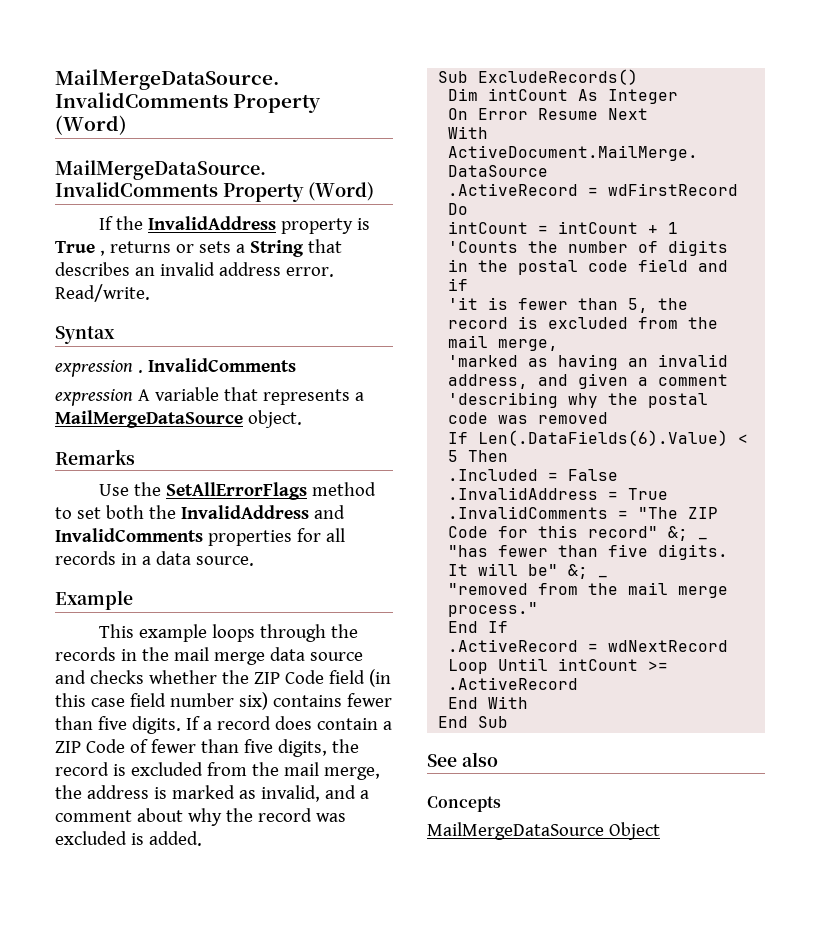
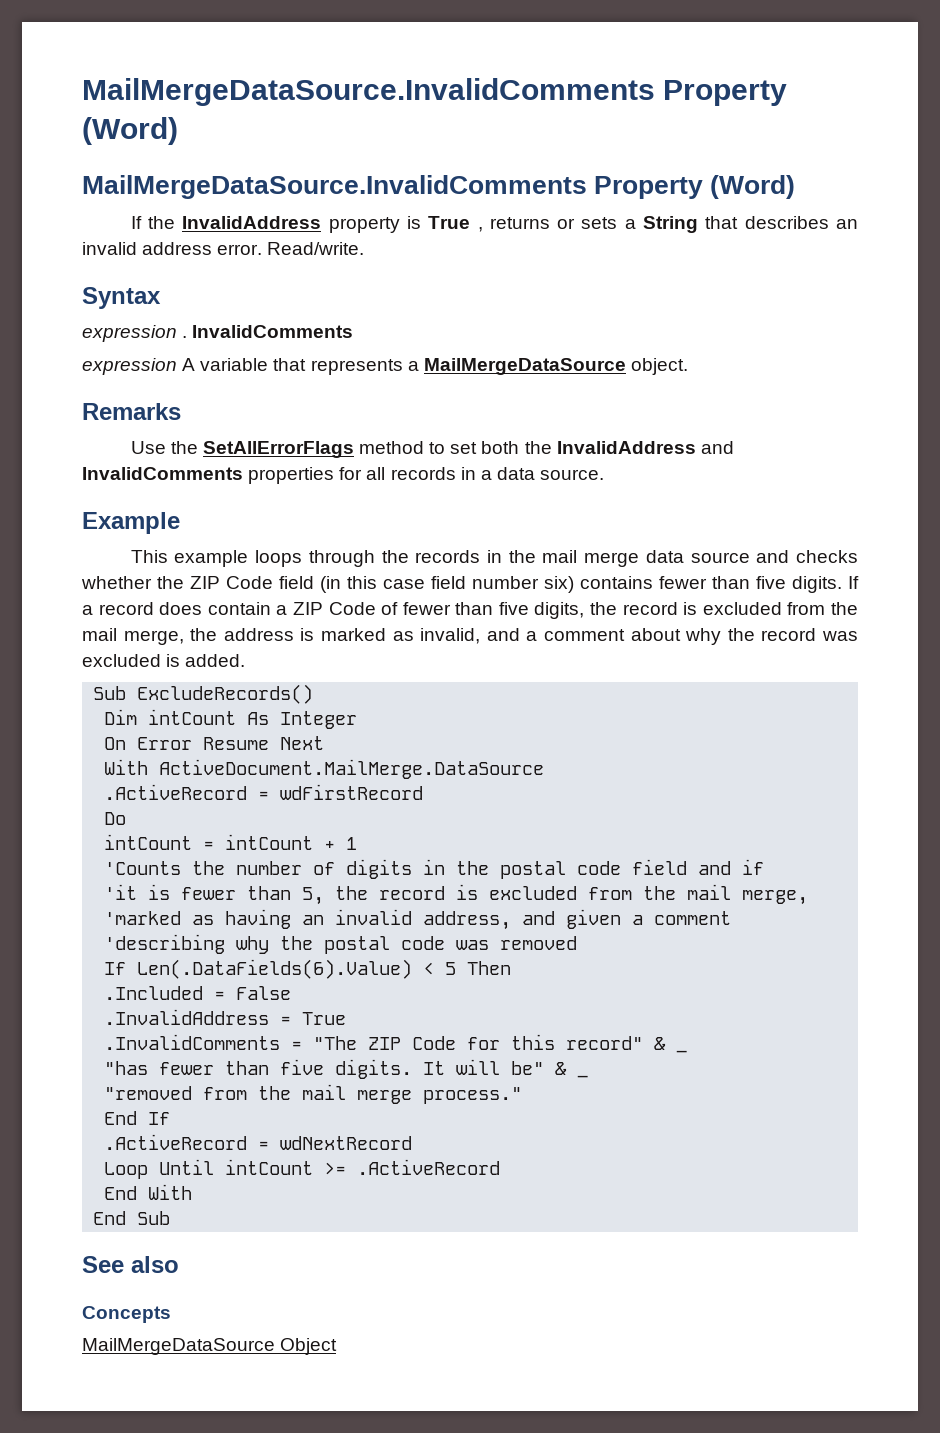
- .InvalidComments = "The ZIP Code for this record" &; _
+ .InvalidComments = "The ZIP Code for this record" & _
- It will be" &; _
+ It will be" & _

